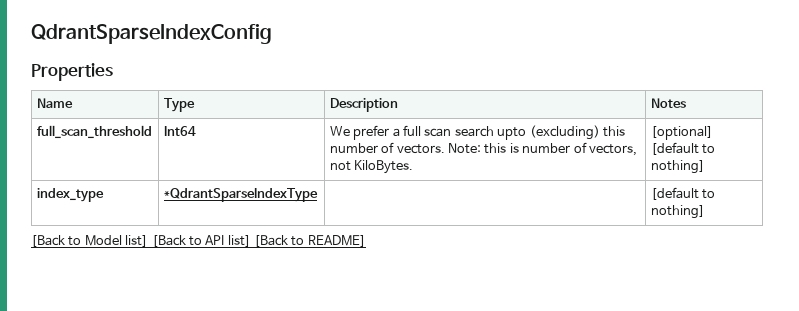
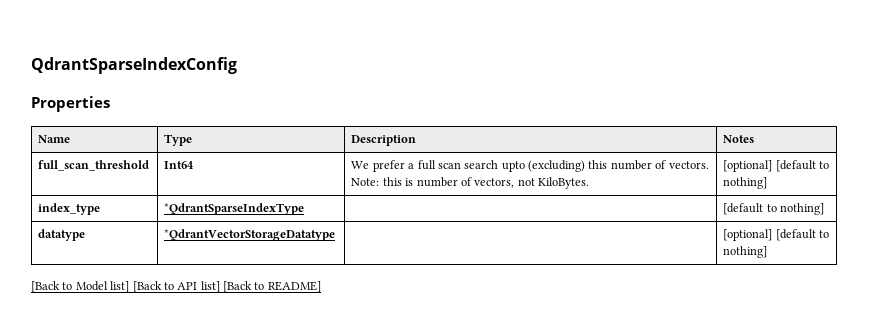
+ datatype | *QdrantVectorStorageDatatype | | [optional] [default to nothing]

